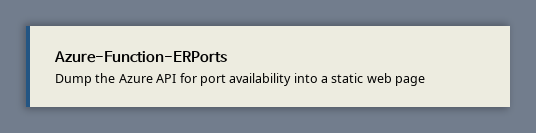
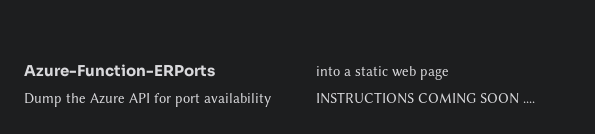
+ INSTRUCTIONS COMING SOON ....

